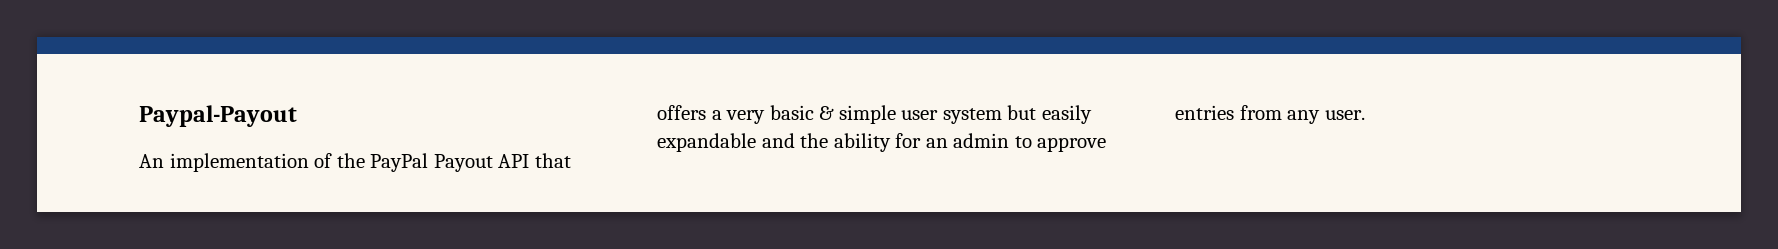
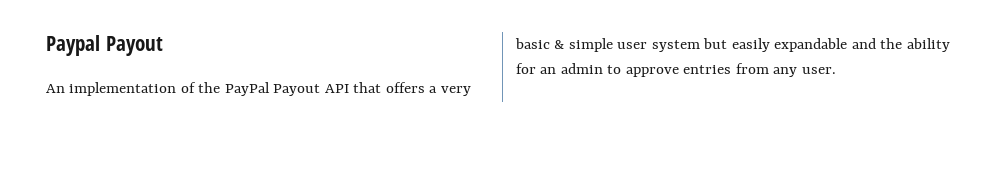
- Paypal-Payout
+ Paypal Payout

